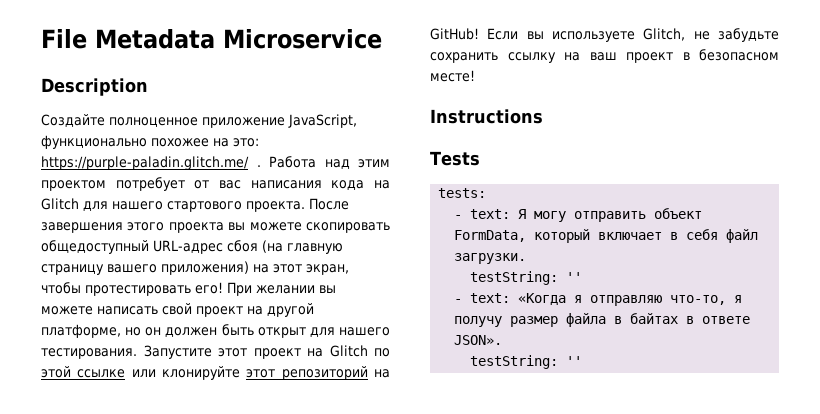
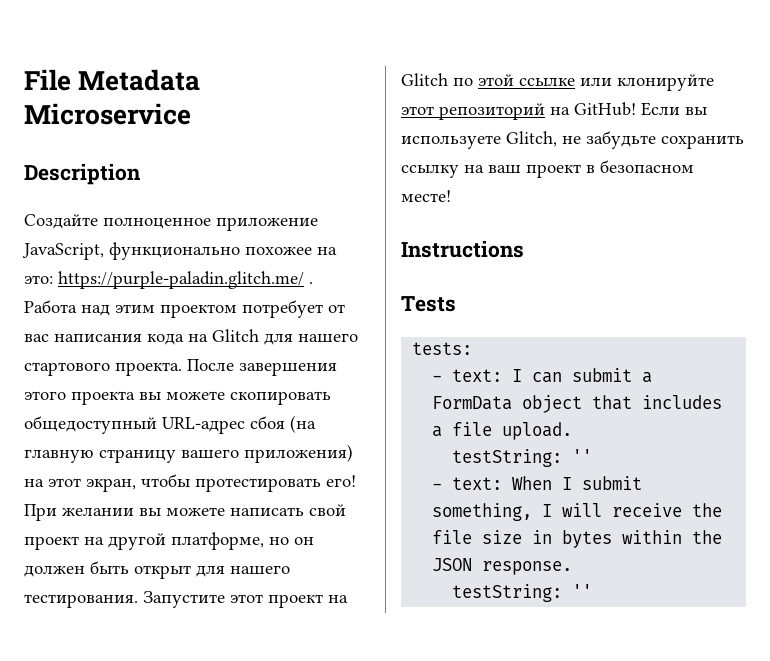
- - text: Я могу отправить объект FormData, который включает в себя файл загрузки.
+ - text: I can submit a FormData object that includes a file upload.
  testString: ''
- - text: «Когда я отправляю что-то, я получу размер файла в байтах в ответе JSON».
+ - text: When I submit something, I will receive the file size in bytes within the JSON response.

